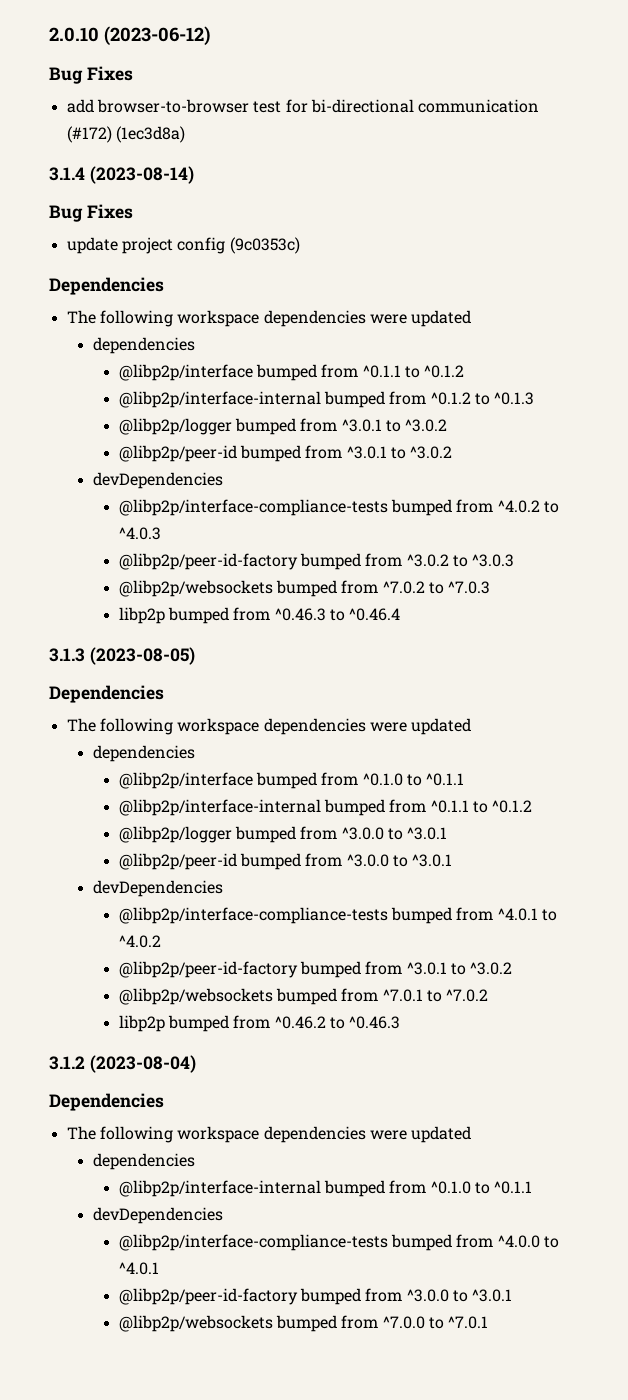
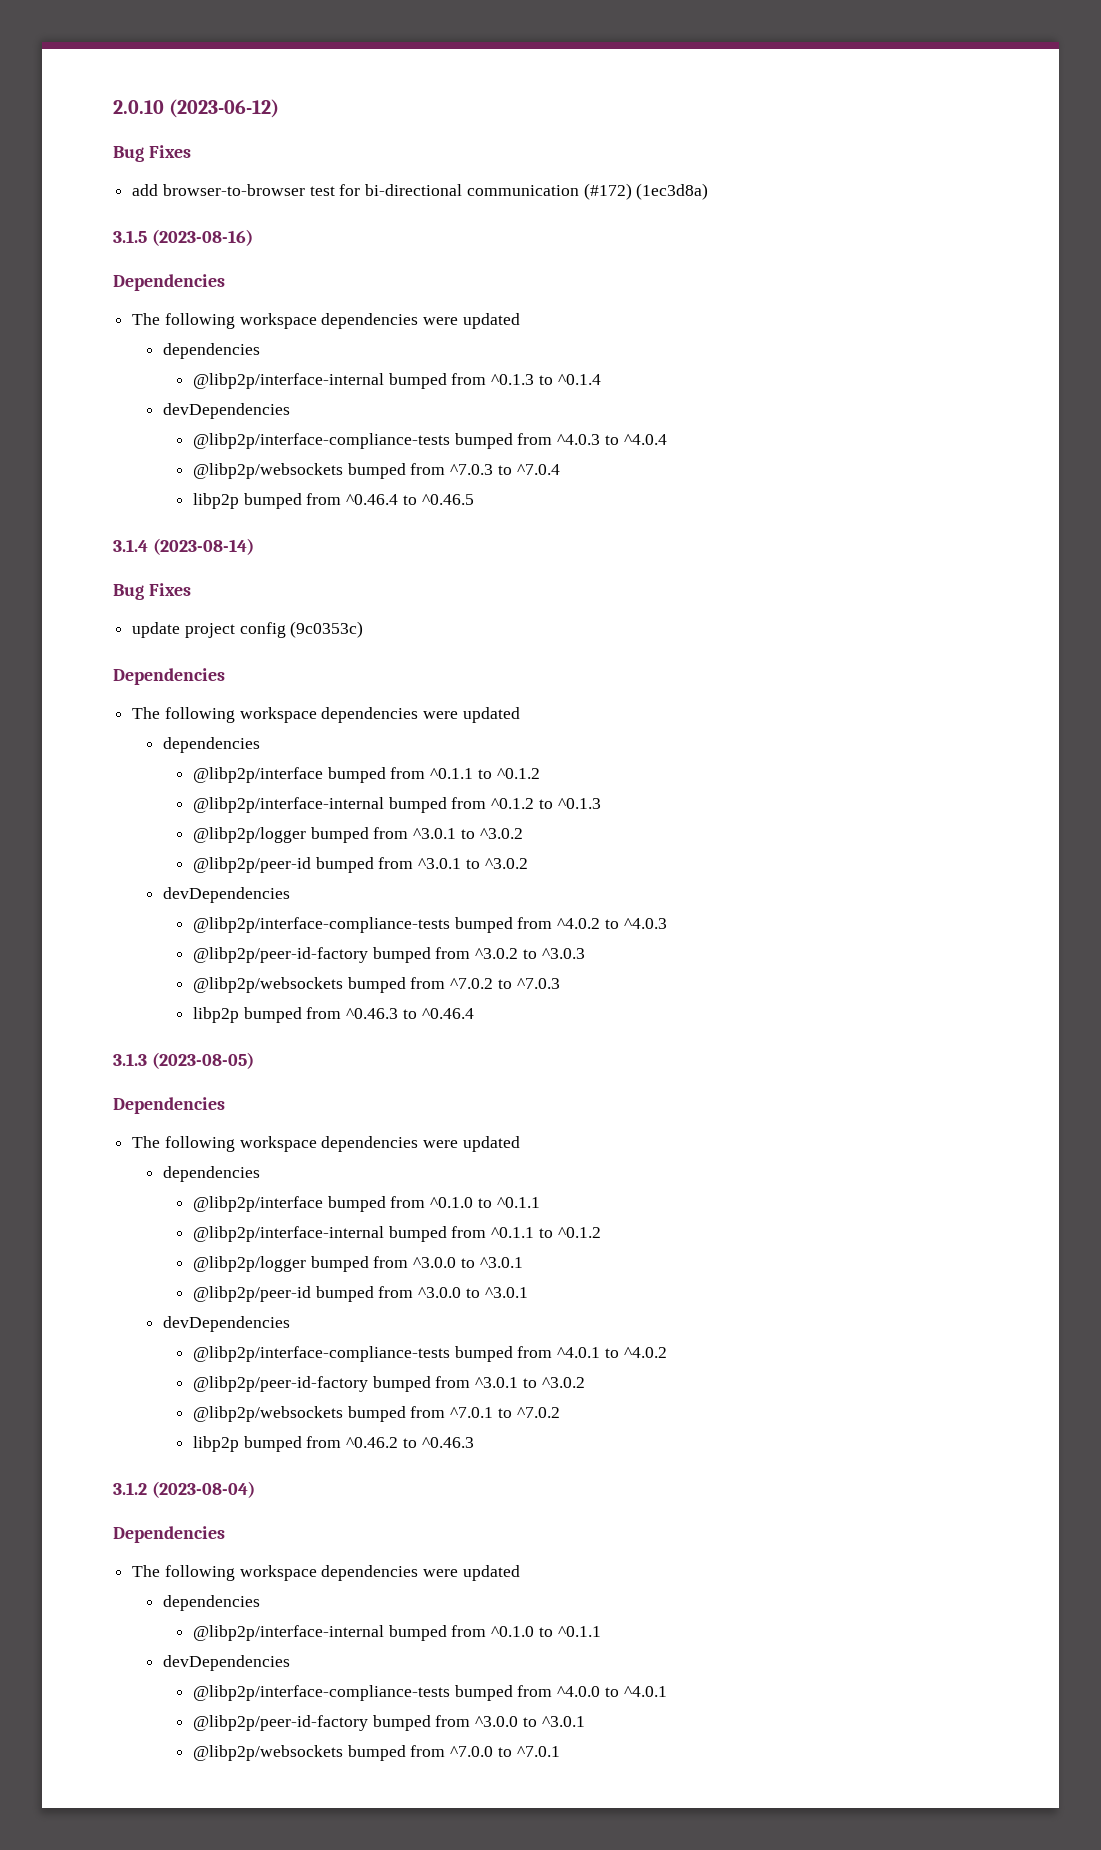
+ 3.1.5 (2023-08-16)
+ Dependencies
+ The following workspace dependencies were updated
+ dependencies
+ @libp2p/interface-internal bumped from ^0.1.3 to ^0.1.4
+ devDependencies
+ @libp2p/interface-compliance-tests bumped from ^4.0.3 to ^4.0.4
+ @libp2p/websockets bumped from ^7.0.3 to ^7.0.4
+ libp2p bumped from ^0.46.4 to ^0.46.5

